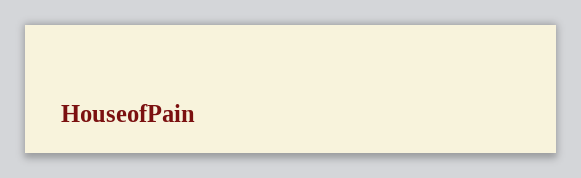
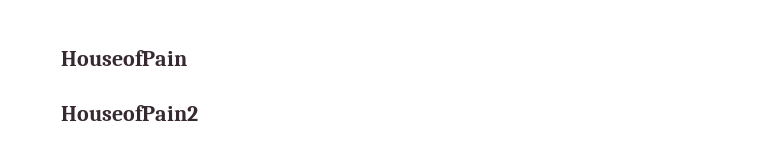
+ HouseofPain2

